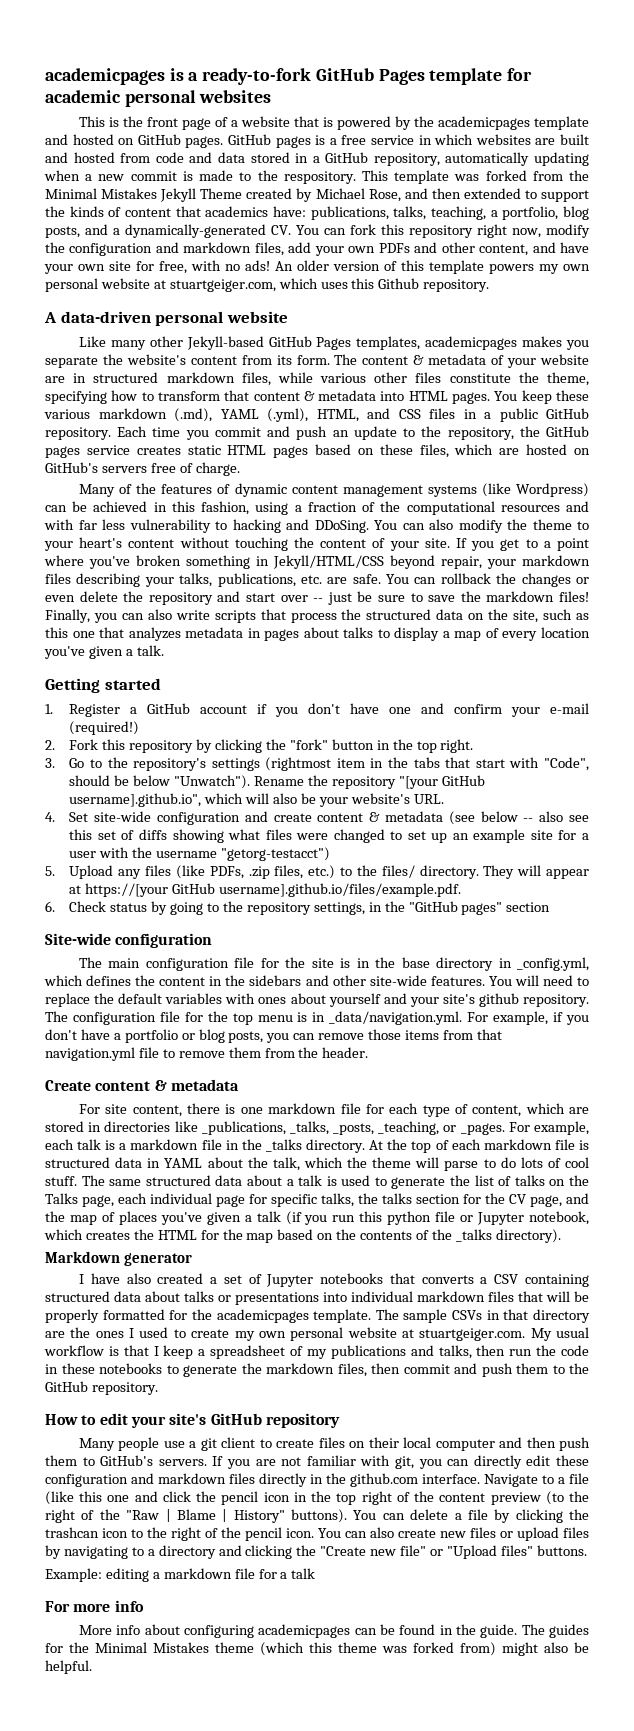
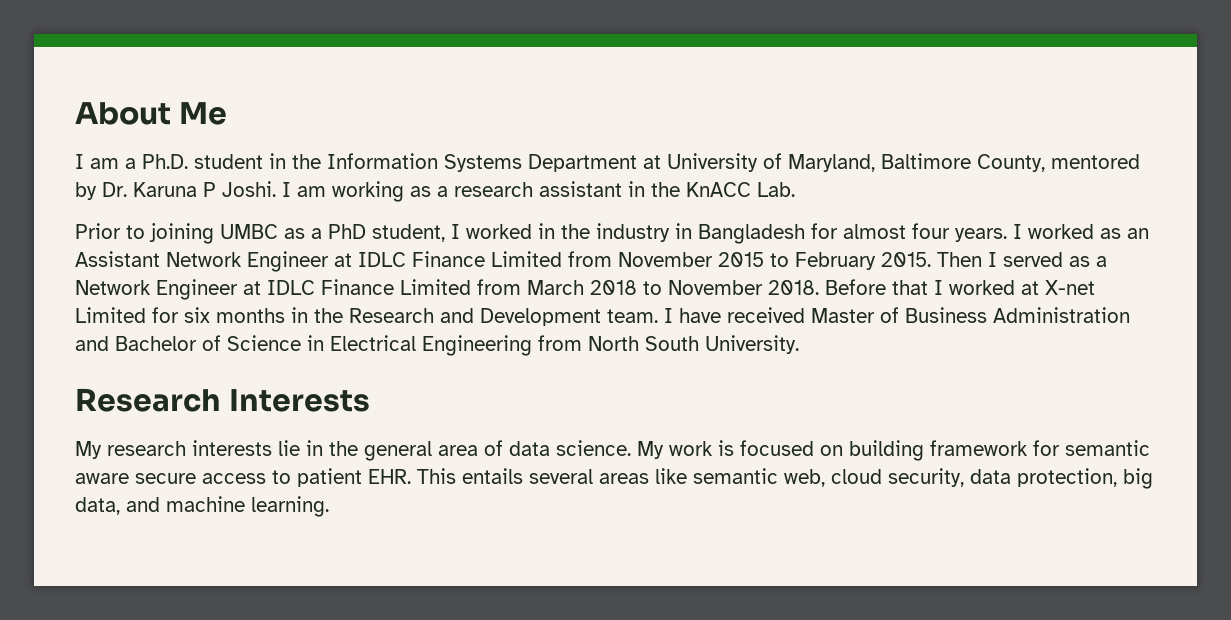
- academicpages is a ready-to-fork GitHub Pages template for academic personal websites
- This is the front page of a website that is powered by the academicpages template and hosted on GitHub pages. GitHub pages is a free service in which websites are built and hosted from code and data stored in a GitHub repository, automatically updating when a new commit is made to the respository. This template was forked from the Minimal Mistakes Jekyll Theme created by Michael Rose, and then extended to support the kinds of content that academics have: publications, talks, teaching, a portfolio, blog posts, and a dynamically-generated CV. You can fork this repository right now, modify the configuration and markdown files, add your own PDFs and other content, and have your own site for free, with no ads! An older version of this template powers my own personal website at stuartgeiger.com, which uses this Github repository.
- A data-driven personal website
- Like many other Jekyll-based GitHub Pages templates, academicpages makes you separate the website's content from its form. The content & metadata of your website are in structured markdown files, while various other files constitute the theme, specifying how to transform that content & metadata into HTML pages. You keep these various markdown (.md), YAML (.yml), HTML, and CSS files in a public GitHub repository. Each time you commit and push an update to the repository, the GitHub pages service creates static HTML pages based on these files, which are hosted on GitHub's servers free of charge.
- Many of the features of dynamic content management systems (like Wordpress) can be achieved in this fashion, using a fraction of the computational resources and with far less vulnerability to hacking and DDoSing. You can also modify the theme to your heart's content without touching the content of your site. If you get to a point where you've broken something in Jekyll/HTML/CSS beyond repair, your markdown files describing your talks, publications, etc. are safe. You can rollback the changes or even delete the repository and start over -- just be sure to save the markdown files! Finally, you can also write scripts that process the structured data on the site, such as this one that analyzes metadata in pages about talks to display a map of every location you've given a talk.
- Getting started
- 1. Register a GitHub account if you don't have one and confirm your e-mail (required!)
- 2. Fork this repository by clicking the "fork" button in the top right.
- 3. Go to the repository's settings (rightmost item in the tabs that start with "Code", should be below "Unwatch"). Rename the repository "[your GitHub username].github.io", which will also be your website's URL.
- 4. Set site-wide configuration and create content & metadata (see below -- also see this set of diffs showing what files were changed to set up an example site for a user with the username "getorg-testacct")
- 5. Upload any files (like PDFs, .zip files, etc.) to the files/ directory. They will appear at https://[your GitHub username].github.io/files/example.pdf.
- 6. Check status by going to the repository settings, in the "GitHub pages" section
- Site-wide configuration
- The main configuration file for the site is in the base directory in _config.yml, which defines the content in the sidebars and other site-wide features. You will need to replace the default variables with ones about yourself and your site's github repository. The configuration file for the top menu is in _data/navigation.yml. For example, if you don't have a portfolio or blog posts, you can remove those items from that navigation.yml file to remove them from the header.
- Create content & metadata
- For site content, there is one markdown file for each type of content, which are stored in directories like _publications, _talks, _posts, _teaching, or _pages. For example, each talk is a markdown file in the _talks directory. At the top of each markdown file is structured data in YAML about the talk, which the theme will parse to do lots of cool stuff. The same structured data about a talk is used to generate the list of talks on the Talks page, each individual page for specific talks, the talks section for the CV page, and the map of places you've given a talk (if you run this python file or Jupyter notebook, which creates the HTML for the map based on the contents of the _talks directory).
- Markdown generator
- I have also created a set of Jupyter notebooks that converts a CSV containing structured data about talks or presentations into individual markdown files that will be properly formatted for the academicpages template. The sample CSVs in that directory are the ones I used to create my own personal website at stuartgeiger.com. My usual workflow is that I keep a spreadsheet of my publications and talks, then run the code in these notebooks to generate the markdown files, then commit and push them to the GitHub repository.
- How to edit your site's GitHub repository
- Many people use a git client to create files on their local computer and then push them to GitHub's servers. If you are not familiar with git, you can directly edit these configuration and markdown files directly in the github.com interface. Navigate to a file (like this one and click the pencil icon in the top right of the content preview (to the right of the "Raw | Blame | History" buttons). You can delete a file by clicking the trashcan icon to the right of the pencil icon. You can also create new files or upload files by navigating to a directory and clicking the "Create new file" or "Upload files" buttons.
- Example: editing a markdown file for a talk
- For more info
- More info about configuring academicpages can be found in the guide. The guides for the Minimal Mistakes theme (which this theme was forked from) might also be helpful.
+ About Me
+ I am a Ph.D. student in the Information Systems Department at University of Maryland, Baltimore County, mentored by Dr. Karuna P Joshi. I am working as a research assistant in the KnACC Lab.
+ Prior to joining UMBC as a PhD student, I worked in the industry in Bangladesh for almost four years. I worked as an Assistant Network Engineer at IDLC Finance Limited from November 2015 to February 2015. Then I served as a Network Engineer at IDLC Finance Limited from March 2018 to November 2018. Before that I worked at X-net Limited for six months in the Research and Development team. I have received Master of Business Administration and Bachelor of Science in Electrical Engineering from North South University.
+ Research Interests
+ My research interests lie in the general area of data science. My work is focused on building framework for semantic aware secure access to patient EHR. This entails several areas like semantic web, cloud security, data protection, big data, and machine learning.

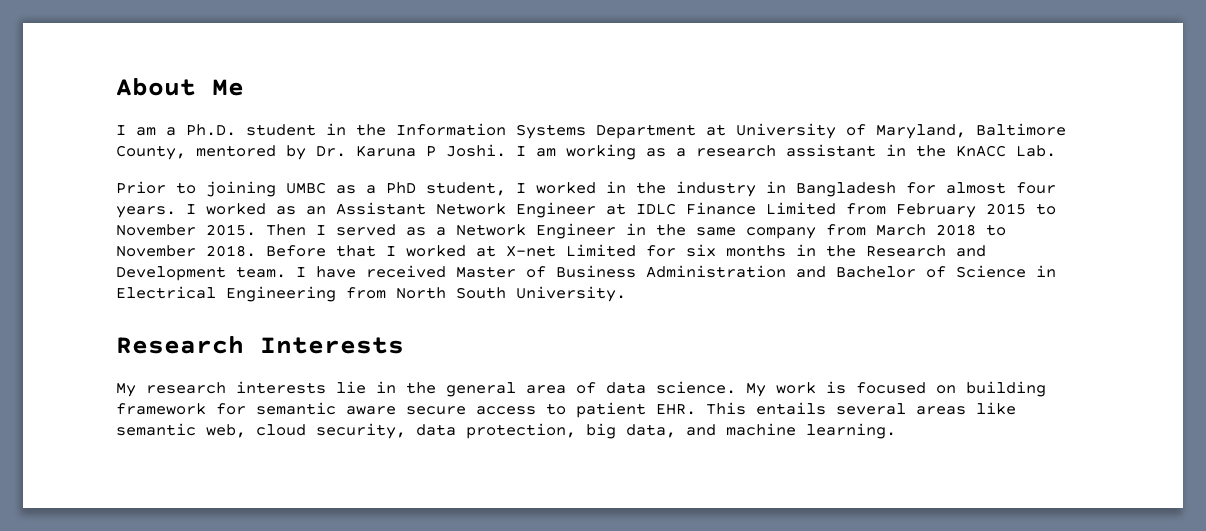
- I worked as an Assistant Network Engineer at IDLC Finance Limited from November 2015 to February 2015.
+ I worked as an Assistant Network Engineer at IDLC Finance Limited from February 2015 to November 2015.
- Then I served as a Network Engineer at IDLC Finance Limited from March 2018 to November 2018.
+ Then I served as a Network Engineer in the same company from March 2018 to November 2018.

